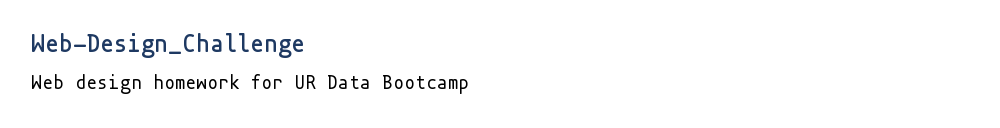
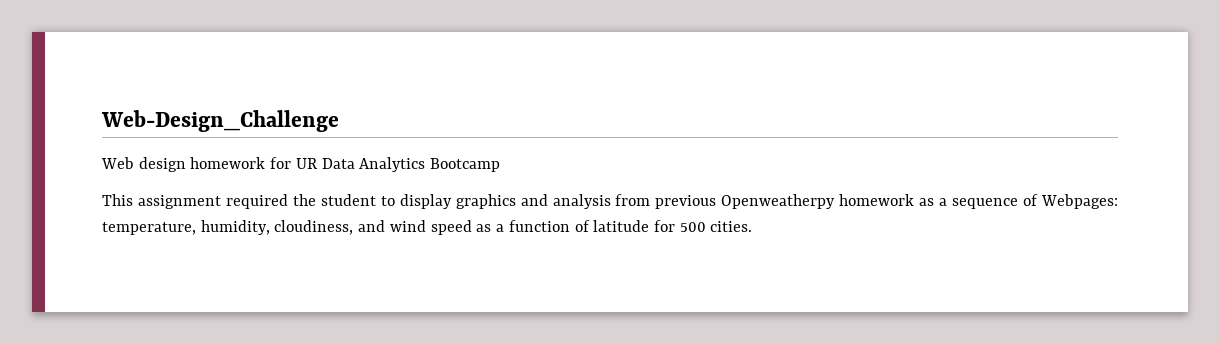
- Web design homework for UR Data Bootcamp
+ Web design homework for UR Data Analytics Bootcamp
+ This assignment required the student to display graphics and analysis from previous Openweatherpy homework as a sequence of Webpages: temperature, humidity, cloudiness, and wind speed as a function of latitude for 500 cities.

